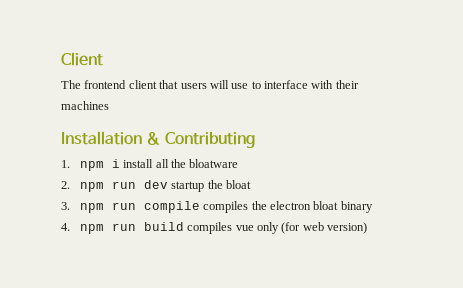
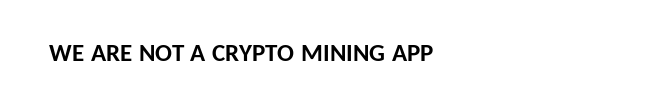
- Client
- The frontend client that users will use to interface with their machines
- Installation & Contributing
- 1. npm i install all the bloatware
- 2. npm run dev startup the bloat
- 3. npm run compile compiles the electron bloat binary
- 4. npm run build compiles vue only (for web version)
+ WE ARE NOT A CRYPTO MINING APP

